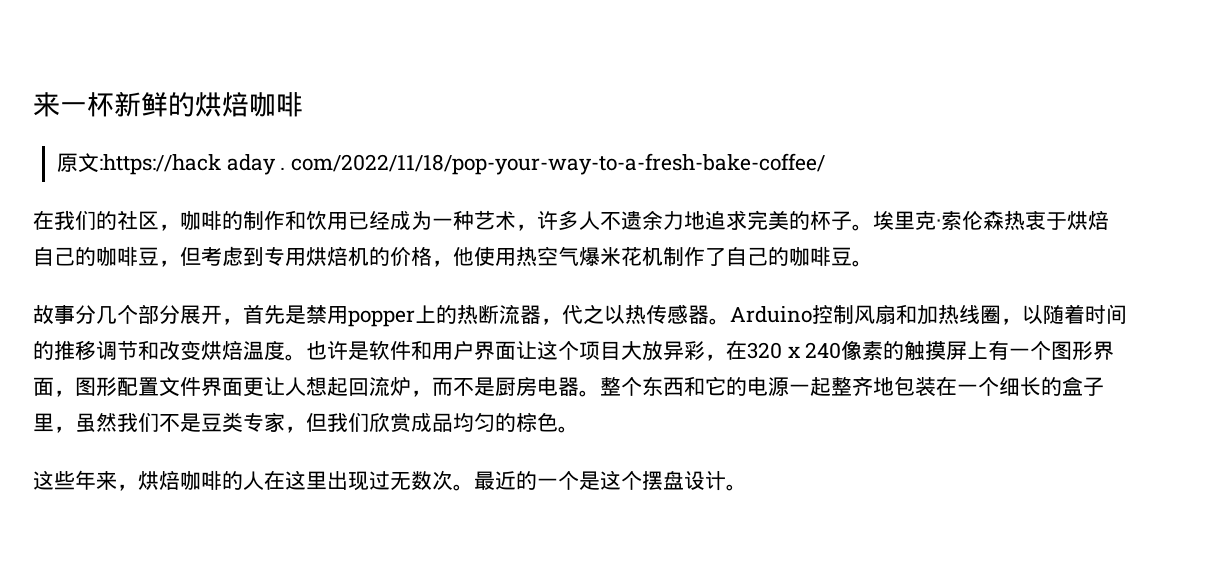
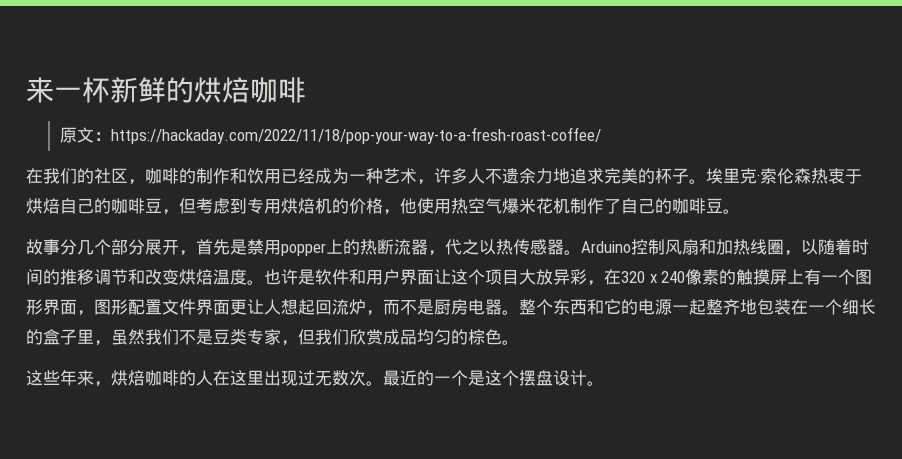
- 原文:https://hack aday . com/2022/11/18/pop-your-way-to-a-fresh-bake-coffee/
+ 原文：https://hackaday.com/2022/11/18/pop-your-way-to-a-fresh-roast-coffee/

